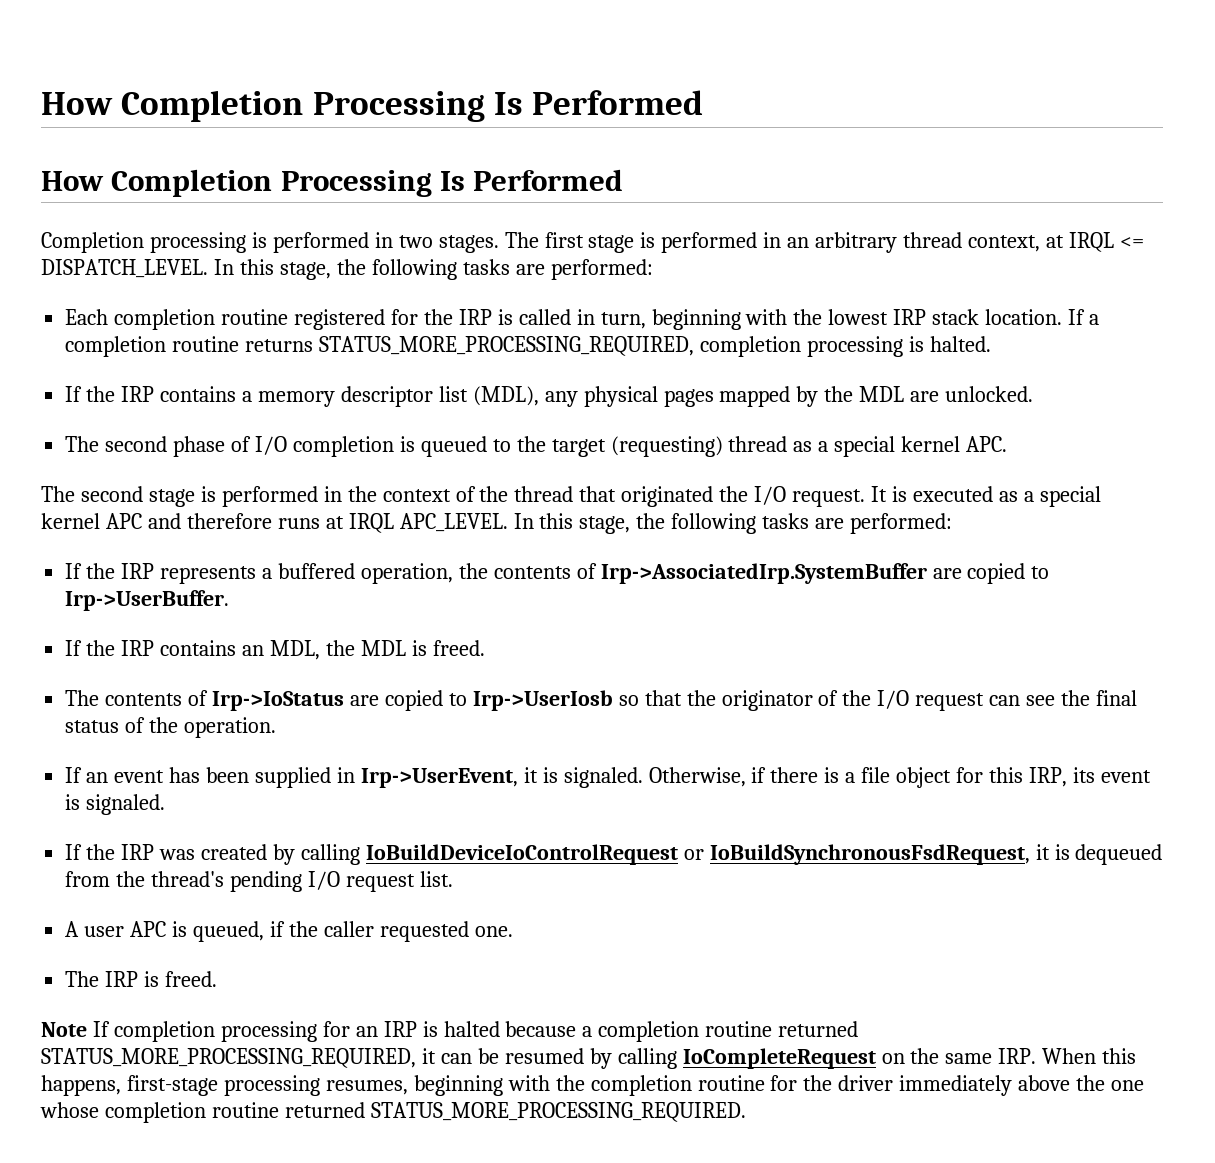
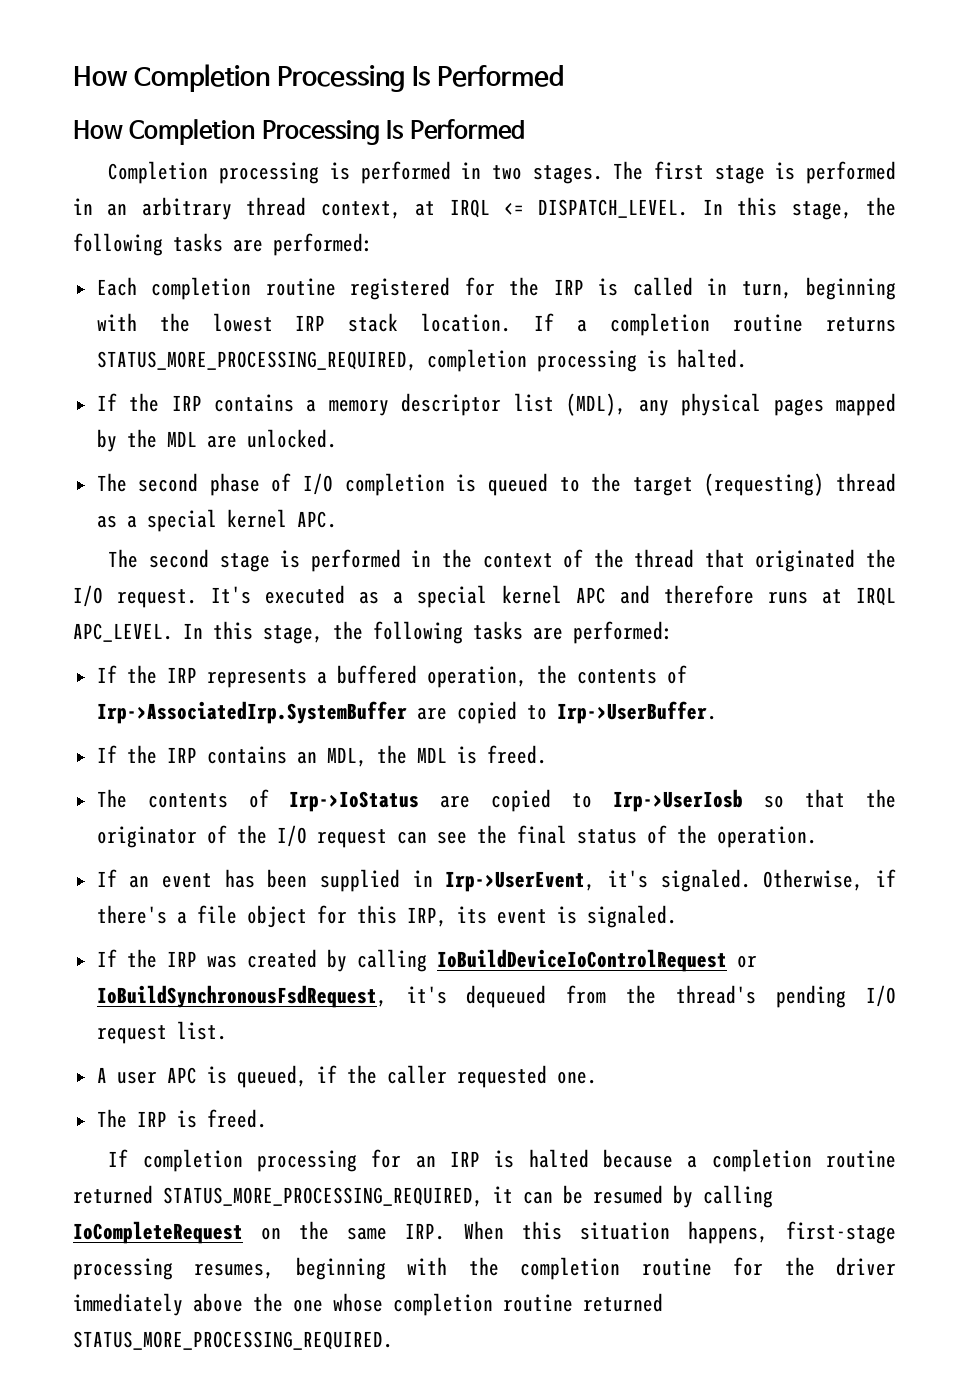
- It is executed as a special kernel APC and therefore runs at IRQL APC_LEVEL.
+ It's executed as a special kernel APC and therefore runs at IRQL APC_LEVEL.
- If an event has been supplied in Irp->UserEvent, it is signaled.
+ If an event has been supplied in Irp->UserEvent, it's signaled.
- Otherwise, if there is a file object for this IRP, its event is signaled.
+ Otherwise, if there's a file object for this IRP, its event is signaled.
- If the IRP was created by calling IoBuildDeviceIoControlRequest or IoBuildSynchronousFsdRequest, it is dequeued from the thread's pending I/O request list.
+ If the IRP was created by calling IoBuildDeviceIoControlRequest or IoBuildSynchronousFsdRequest, it's dequeued from the thread's pending I/O request list.
- Note If completion processing for an IRP is halted because a completion routine returned STATUS_MORE_PROCESSING_REQUIRED, it can be resumed by calling IoCompleteRequest on the same IRP. When this happens, first-stage processing resumes, beginning with the completion routine for the driver immediately above the one whose completion routine returned STATUS_MORE_PROCESSING_REQUIRED.
+ If completion processing for an IRP is halted because a completion routine returned STATUS_MORE_PROCESSING_REQUIRED, it can be resumed by calling IoCompleteRequest on the same IRP. When this situation happens, first-stage processing resumes, beginning with the completion routine for the driver immediately above the one whose completion routine returned STATUS_MORE_PROCESSING_REQUIRED.

